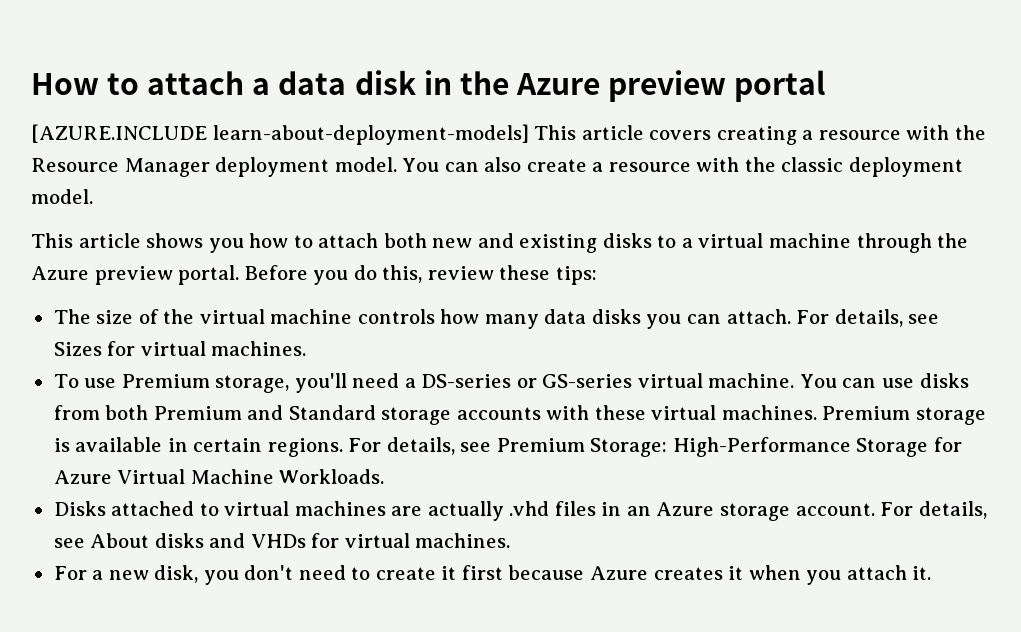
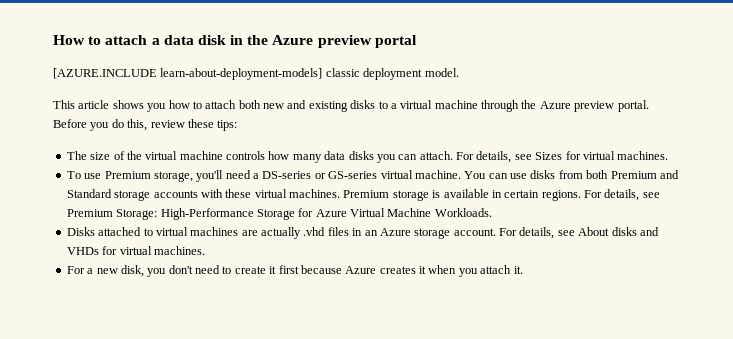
- [AZURE.INCLUDE learn-about-deployment-models] This article covers creating a resource with the Resource Manager deployment model. You can also create a resource with the classic deployment model.
+ [AZURE.INCLUDE learn-about-deployment-models] classic deployment model.

